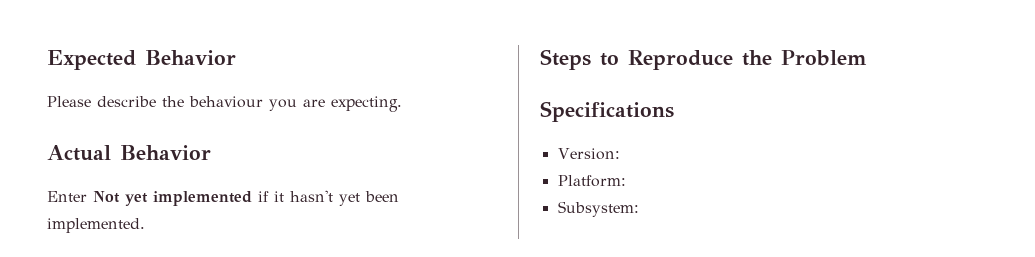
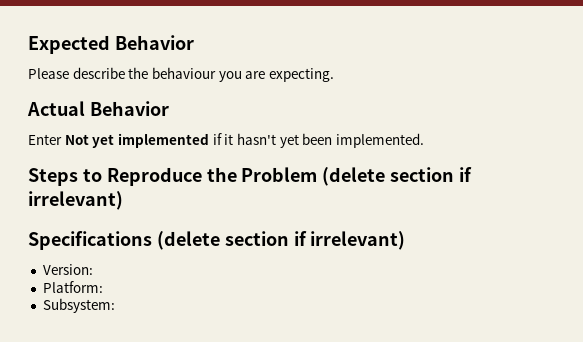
- Steps to Reproduce the Problem
- Specifications
+ Steps to Reproduce the Problem (delete section if irrelevant)
+ Specifications (delete section if irrelevant)

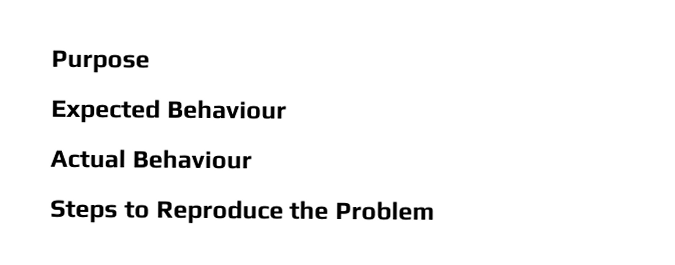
- Expected Behavior
- Please describe the behaviour you are expecting.
- Actual Behavior
- Enter Not yet implemented if it hasn't yet been implemented.
+ Purpose
+ Expected Behaviour
+ Actual Behaviour
- Steps to Reproduce the Problem (delete section if irrelevant)
- Specifications (delete section if irrelevant)
- Version:
- Platform:
- Subsystem:
+ Steps to Reproduce the Problem

